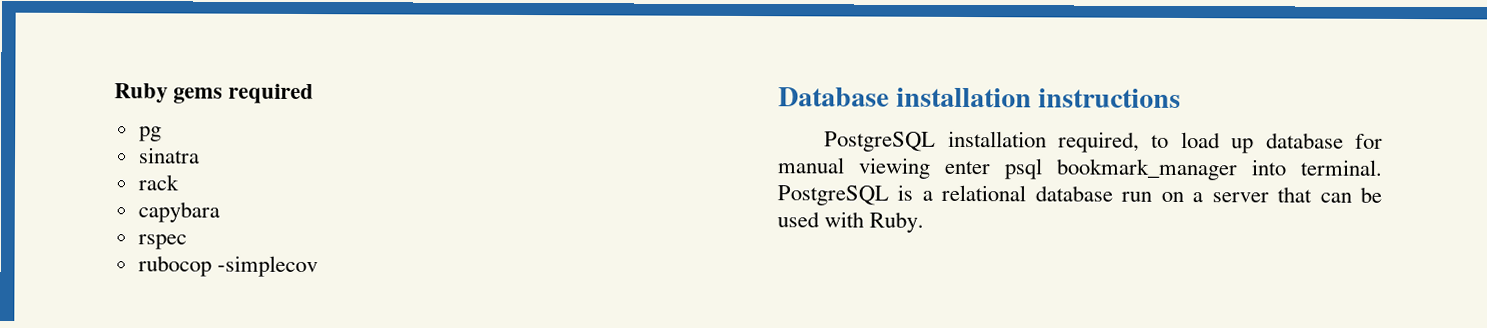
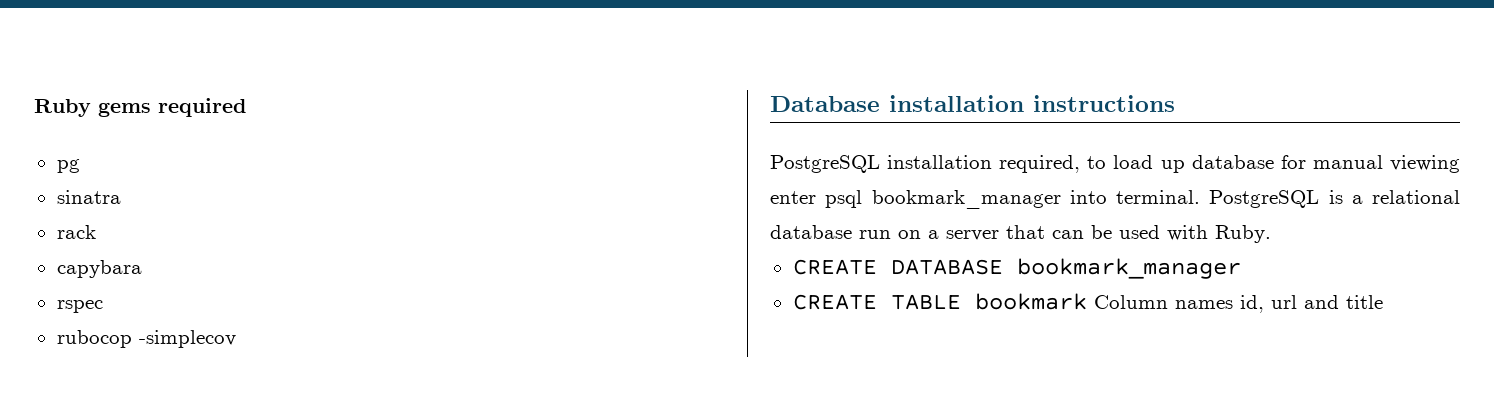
+ CREATE DATABASE bookmark_manager
+ CREATE TABLE bookmark Column names id, url and title

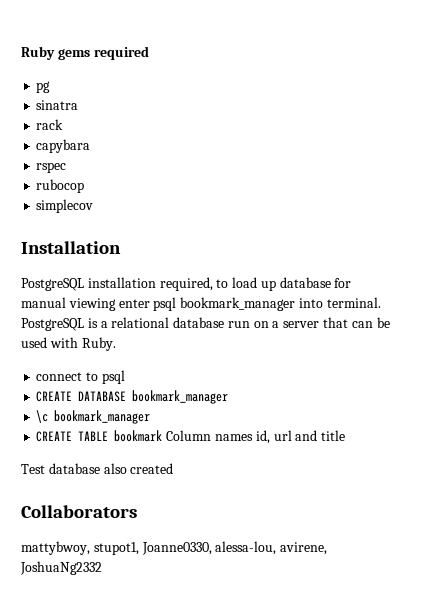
- rubocop -simplecov
- Database installation instructions
+ rubocop
+ simplecov
+ Installation
+ connect to psql
+ \c bookmark_manager
+ Test database also created
+ Collaborators
+ mattybwoy, stupot1, Joanne0330, alessa-lou, avirene, JoshuaNg2332

